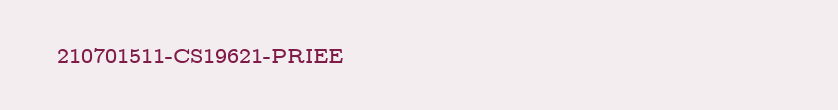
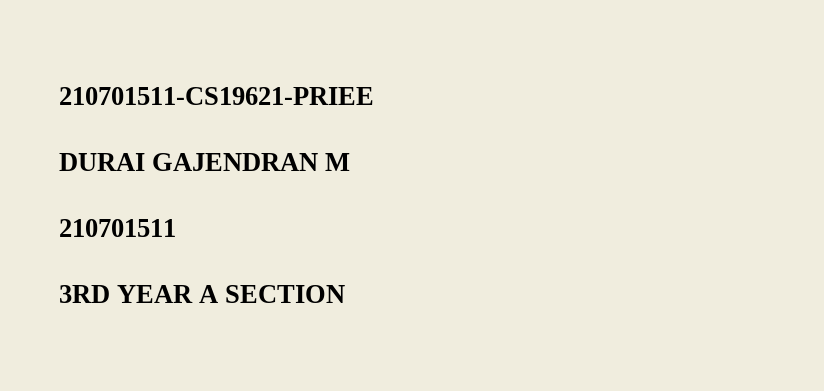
+ DURAI GAJENDRAN M
+ 210701511
+ 3RD YEAR A SECTION

